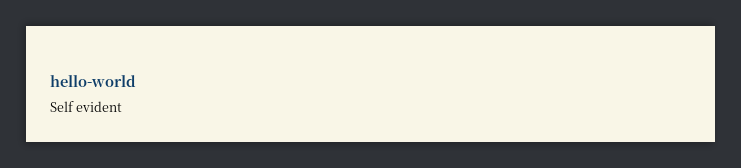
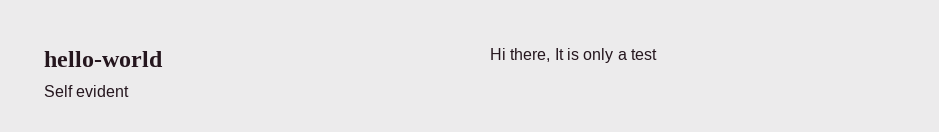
+ Hi there, It is only a test

